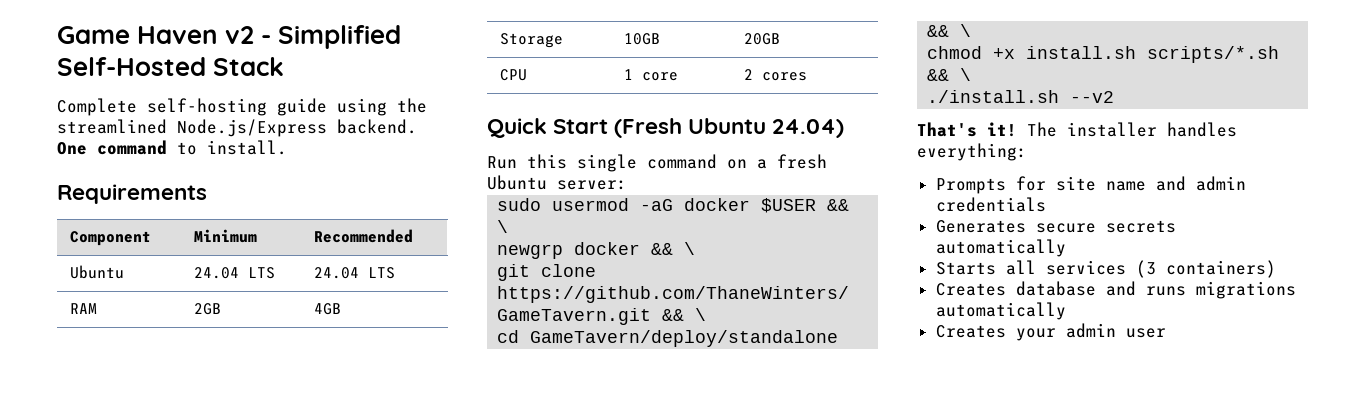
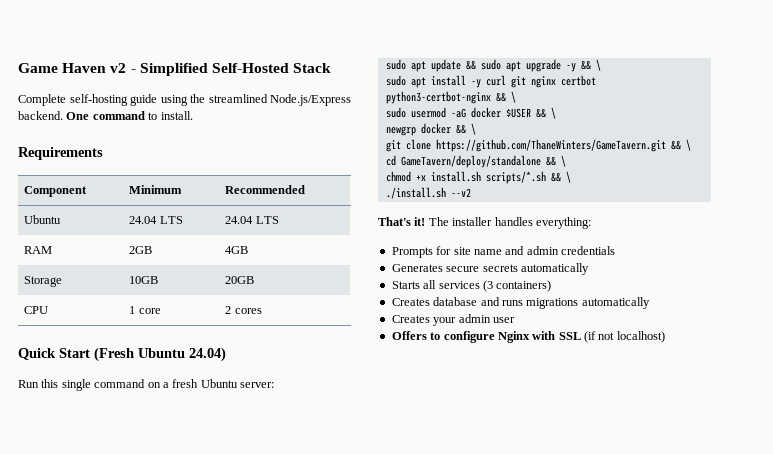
+ sudo apt update && sudo apt upgrade -y && \
+ sudo apt install -y curl git nginx certbot python3-certbot-nginx && \
+ Offers to configure Nginx with SSL (if not localhost)

